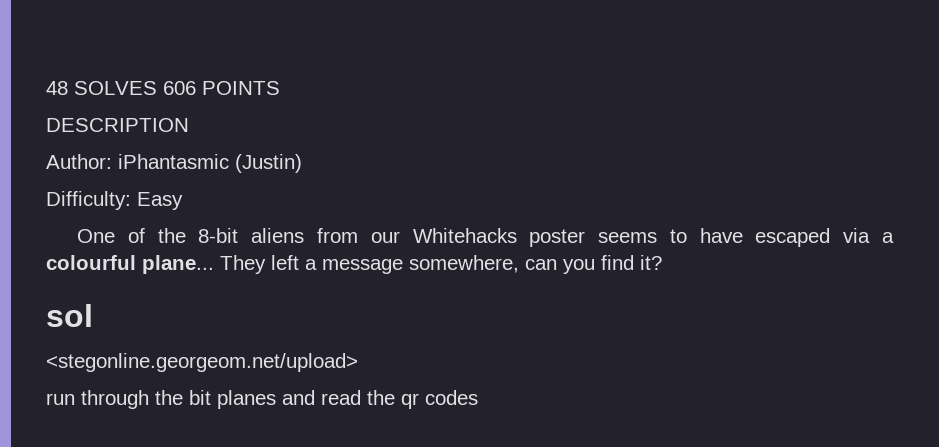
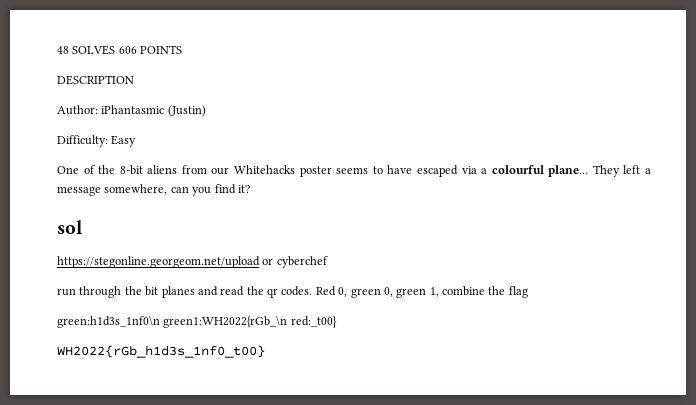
- <stegonline.georgeom.net/upload>
+ https://stegonline.georgeom.net/upload or cyberchef
- run through the bit planes and read the qr codes
+ run through the bit planes and read the qr codes. Red 0, green 0, green 1, combine the flag
+ green:h1d3s_1nf0\n green1:WH2022{rGb_\n red:_t00}
+ WH2022{rGb_h1d3s_1nf0_t00}

